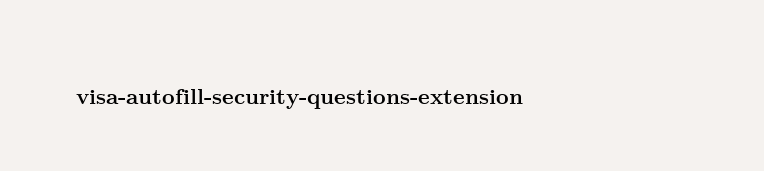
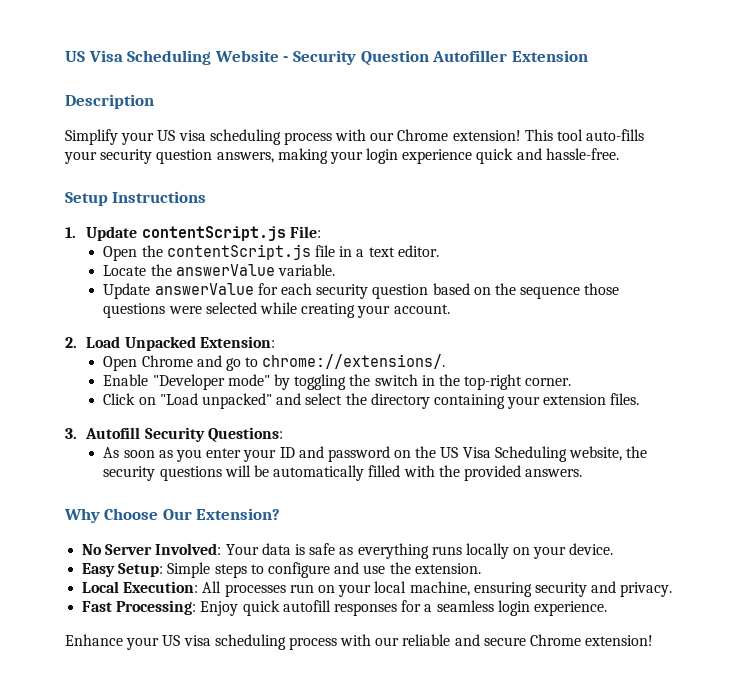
- visa-autofill-security-questions-extension
+ US Visa Scheduling Website - Security Question Autofiller Extension
+ Description
+ Simplify your US visa scheduling process with our Chrome extension! This tool auto-fills your security question answers, making your login experience quick and hassle-free.
+ Setup Instructions
+ 1. Update contentScript.js File:
+ Open the contentScript.js file in a text editor.
+ Locate the answerValue variable.
+ Update answerValue for each security question based on the sequence those questions were selected while creating your account.
+ 2. Load Unpacked Extension:
+ Open Chrome and go to chrome://extensions/.
+ Enable "Developer mode" by toggling the switch in the top-right corner.
+ Click on "Load unpacked" and select the directory containing your extension files.
+ 3. Autofill Security Questions:
+ As soon as you enter your ID and password on the US Visa Scheduling website, the security questions will be automatically filled with the provided answers.
+ Why Choose Our Extension?
+ No Server Involved: Your data is safe as everything runs locally on your device.
+ Easy Setup: Simple steps to configure and use the extension.
+ Local Execution: All processes run on your local machine, ensuring security and privacy.
+ Fast Processing: Enjoy quick autofill responses for a seamless login experience.
+ Enhance your US visa scheduling process with our reliable and secure Chrome extension!

